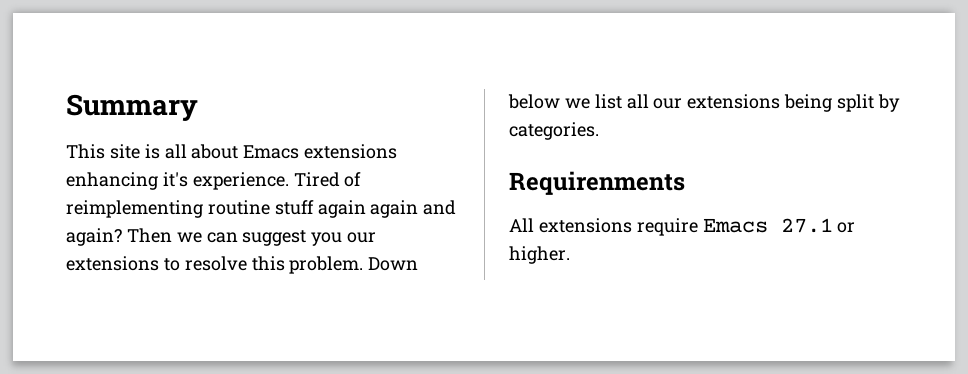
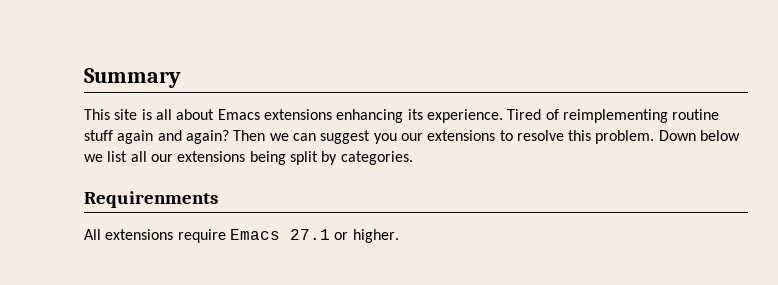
- This site is all about Emacs extensions enhancing it's experience.
+ This site is all about Emacs extensions enhancing its experience.
- Tired of reimplementing routine stuff again again and again?
+ Tired of reimplementing routine stuff again and again?

